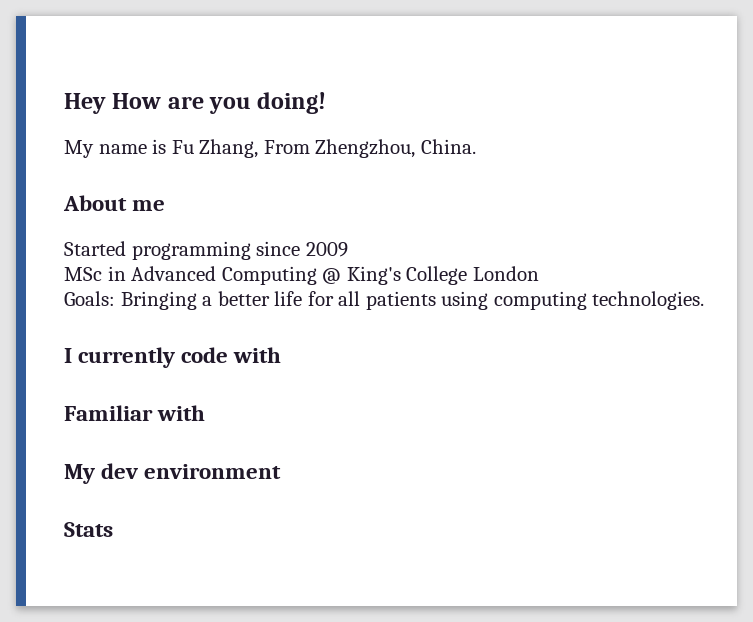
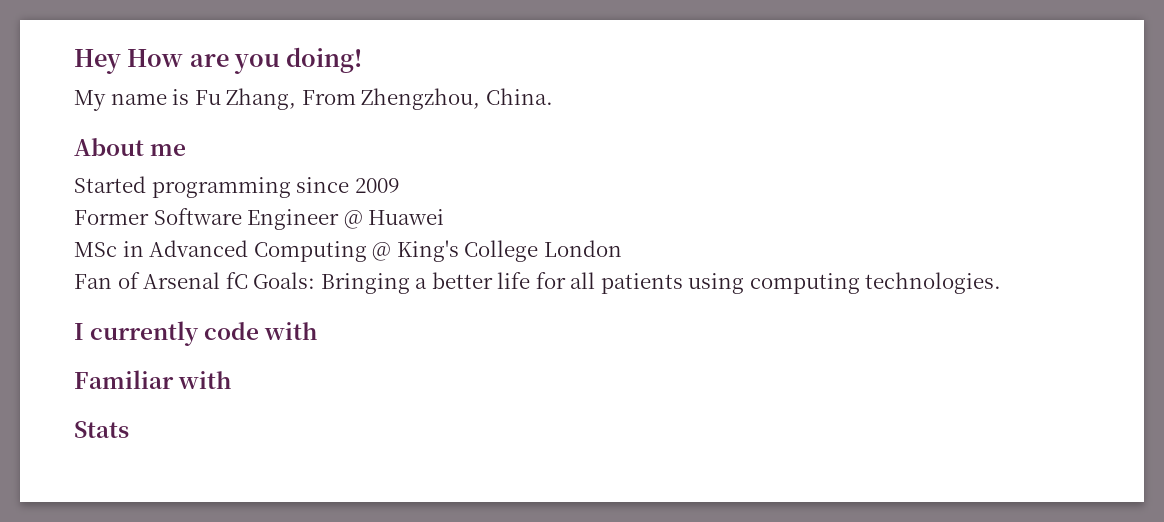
+ Former Software Engineer @ Huawei
- Goals: Bringing a better life for all patients using computing technologies.
+ Fan of Arsenal fC Goals: Bringing a better life for all patients using computing technologies.
- My dev environment

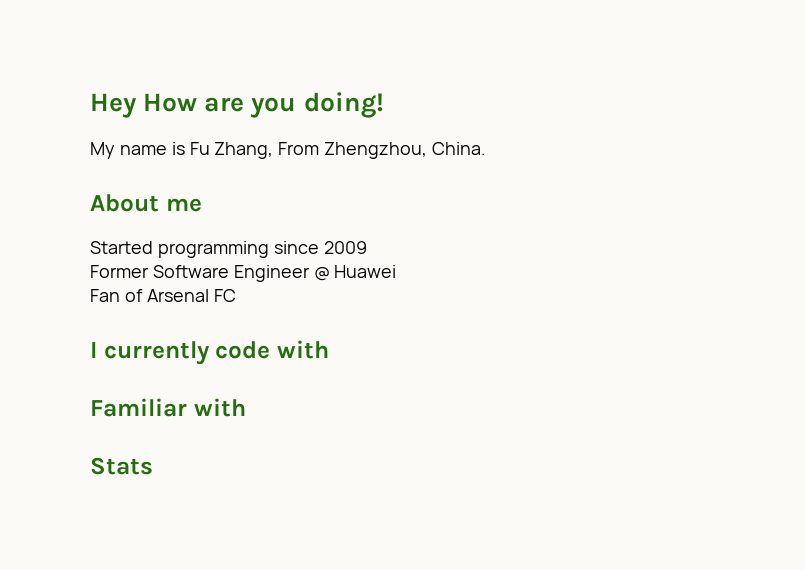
- MSc in Advanced Computing @ King's College London
- Fan of Arsenal fC Goals: Bringing a better life for all patients using computing technologies.
+ Fan of Arsenal FC

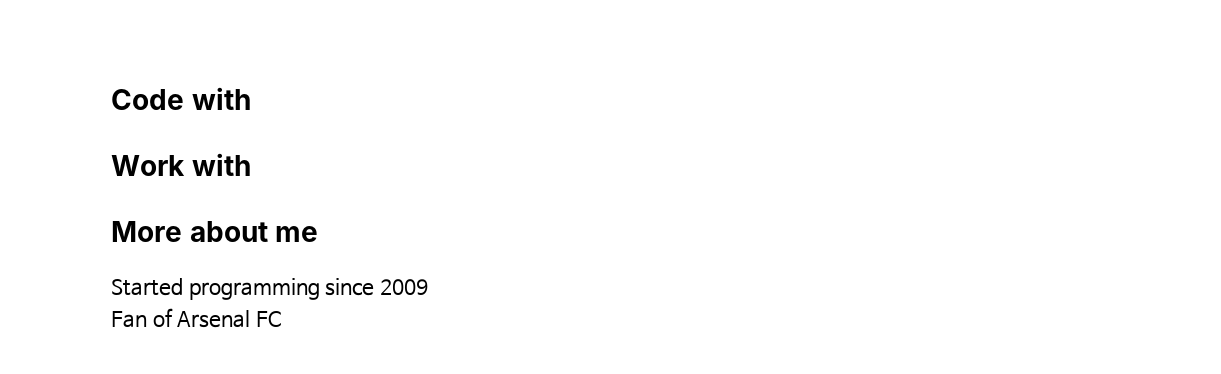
- Hey How are you doing!
- My name is Fu Zhang, From Zhengzhou, China.
- About me
+ Code with
+ Work with
+ More about me
- Former Software Engineer @ Huawei
- I currently code with
- Familiar with
- Stats

